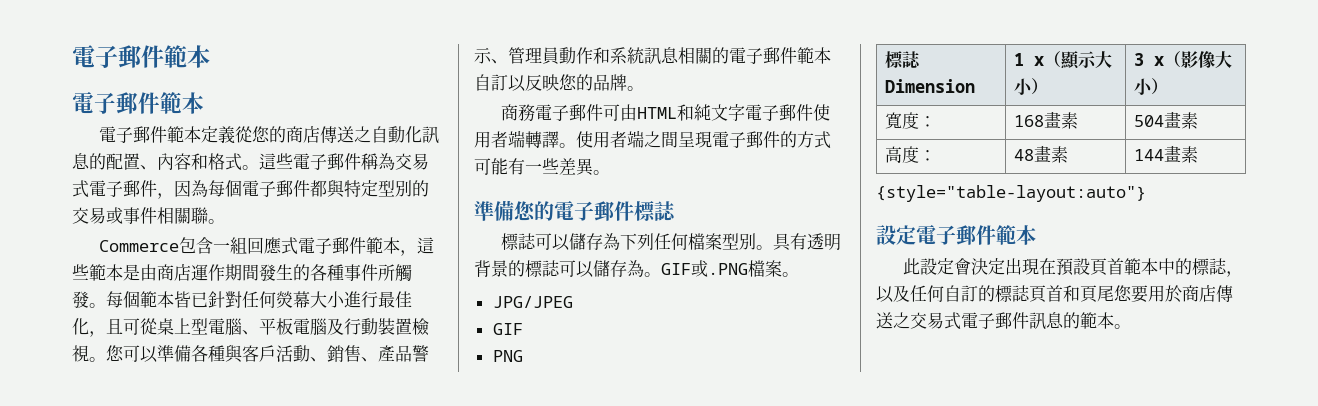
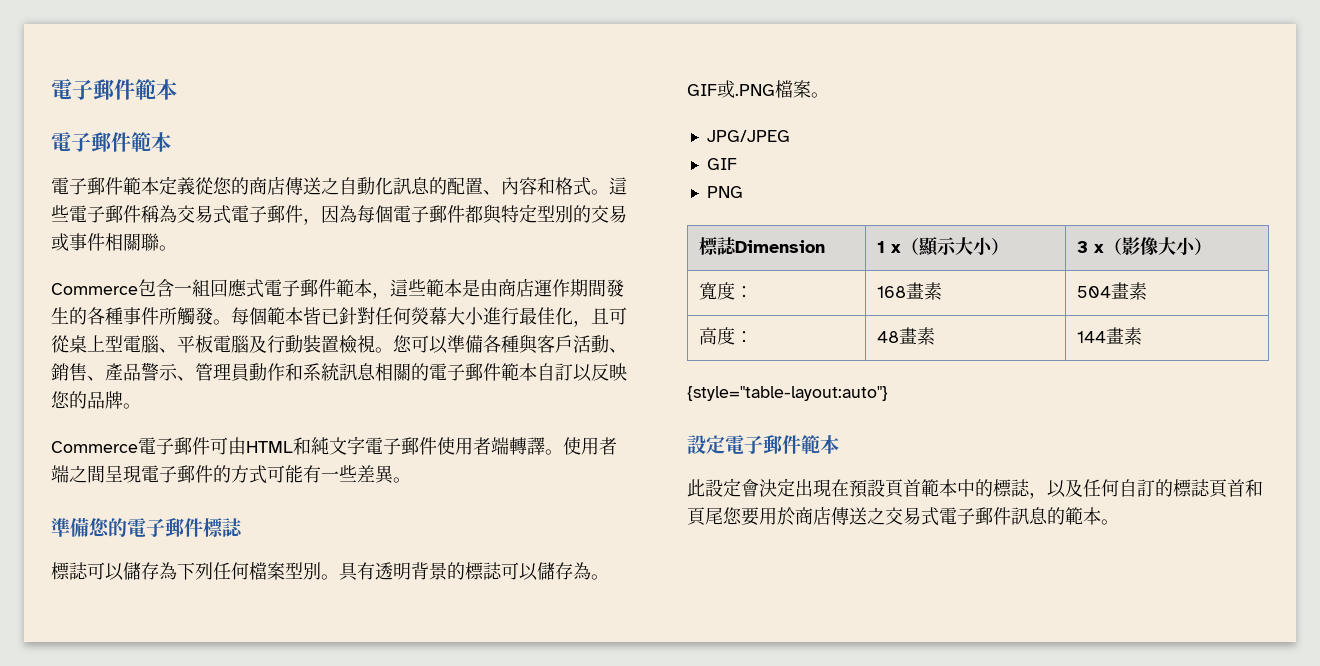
- 商務電子郵件可由HTML和純文字電子郵件使用者端轉譯。
+ Commerce電子郵件可由HTML和純文字電子郵件使用者端轉譯。

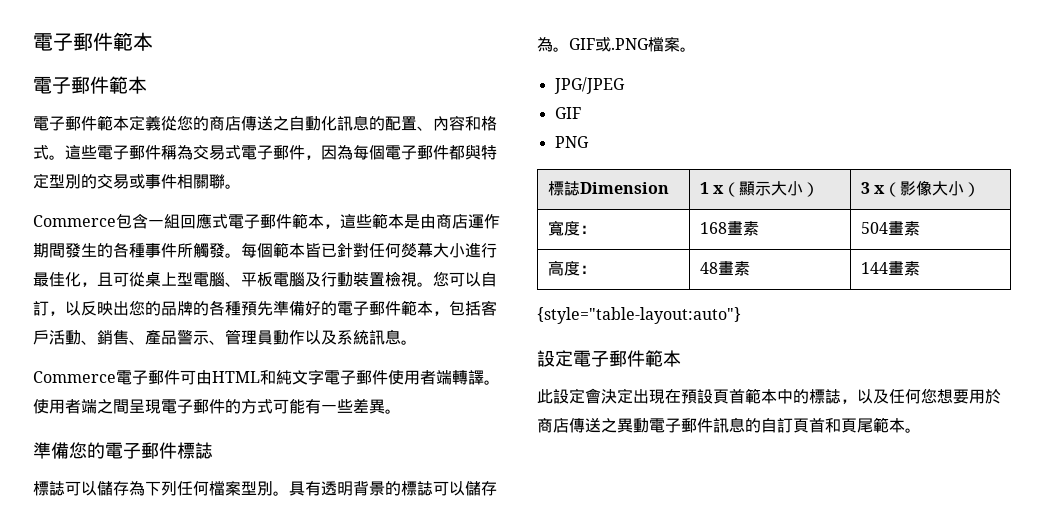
- 您可以準備各種與客戶活動、銷售、產品警示、管理員動作和系統訊息相關的電子郵件範本自訂以反映您的品牌。
+ 您可以自訂，以反映出您的品牌的各種預先準備好的電子郵件範本，包括客戶活動、銷售、產品警示、管理員動作以及系統訊息。
- 此設定會決定出現在預設頁首範本中的標誌，以及任何自訂的標誌頁首和頁尾您要用於商店傳送之交易式電子郵件訊息的範本。
+ 此設定會決定出現在預設頁首範本中的標誌，以及任何您想要用於商店傳送之異動電子郵件訊息的自訂頁首和頁尾範本。

